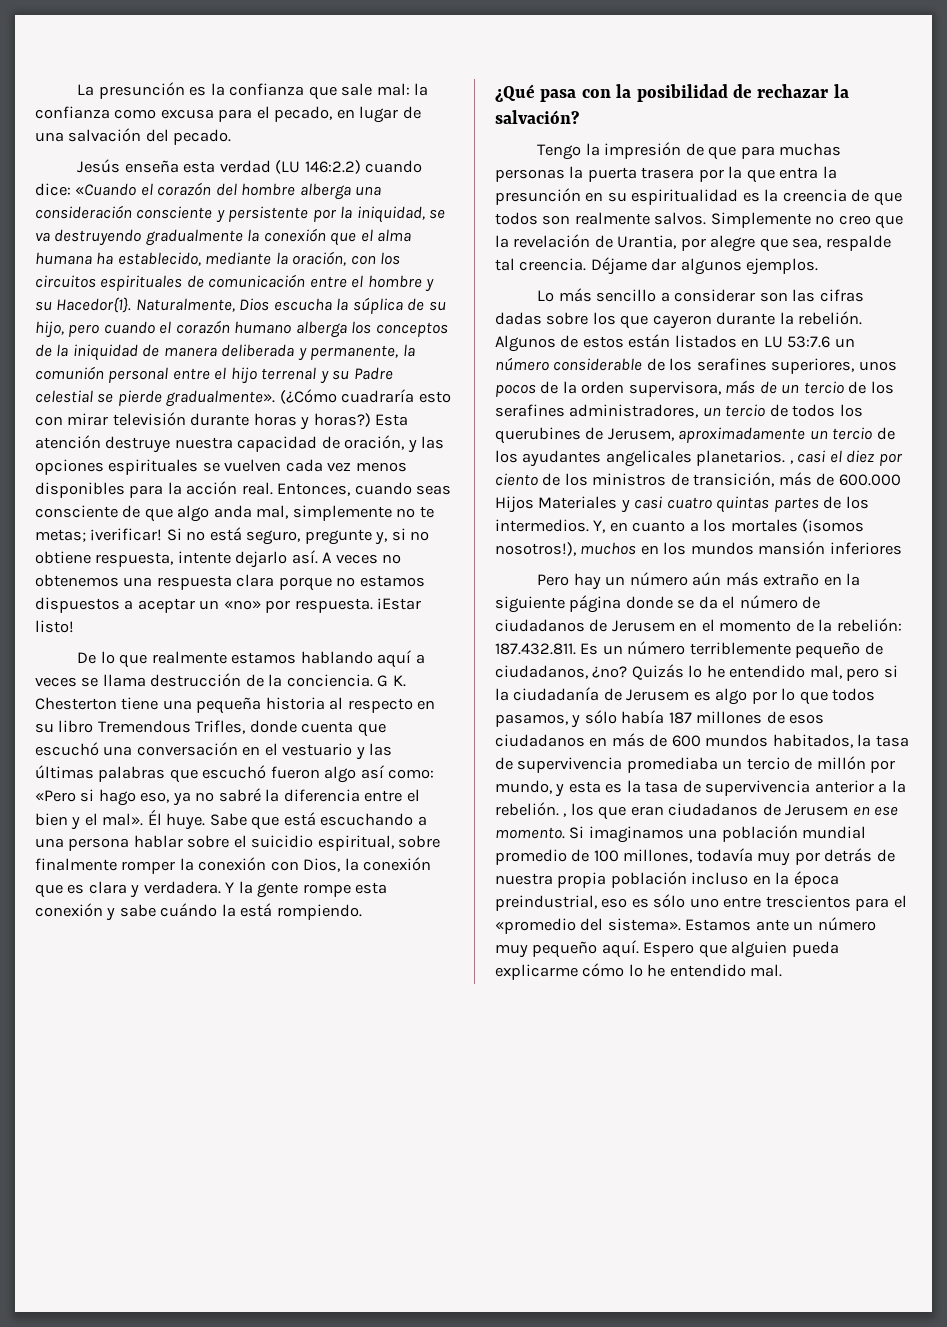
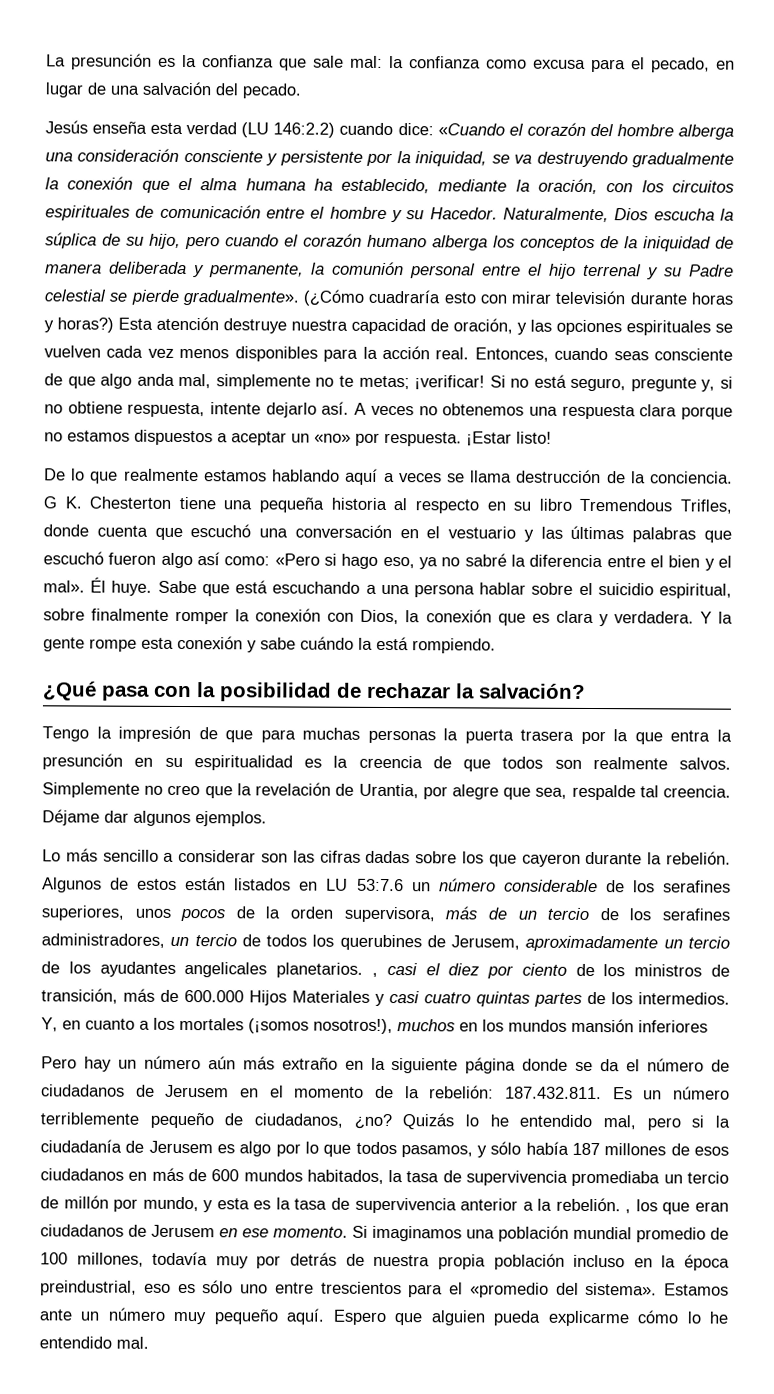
- Jesús enseña esta verdad (LU 146:2.2) cuando dice: «Cuando el corazón del hombre alberga una consideración consciente y persistente por la iniquidad, se va destruyendo gradualmente la conexión que el alma humana ha establecido, mediante la oración, con los circuitos espirituales de comunicación entre el hombre y su Hacedor{1}.
+ Jesús enseña esta verdad (LU 146:2.2) cuando dice: «Cuando el corazón del hombre alberga una consideración consciente y persistente por la iniquidad, se va destruyendo gradualmente la conexión que el alma humana ha establecido, mediante la oración, con los circuitos espirituales de comunicación entre el hombre y su Hacedor.

